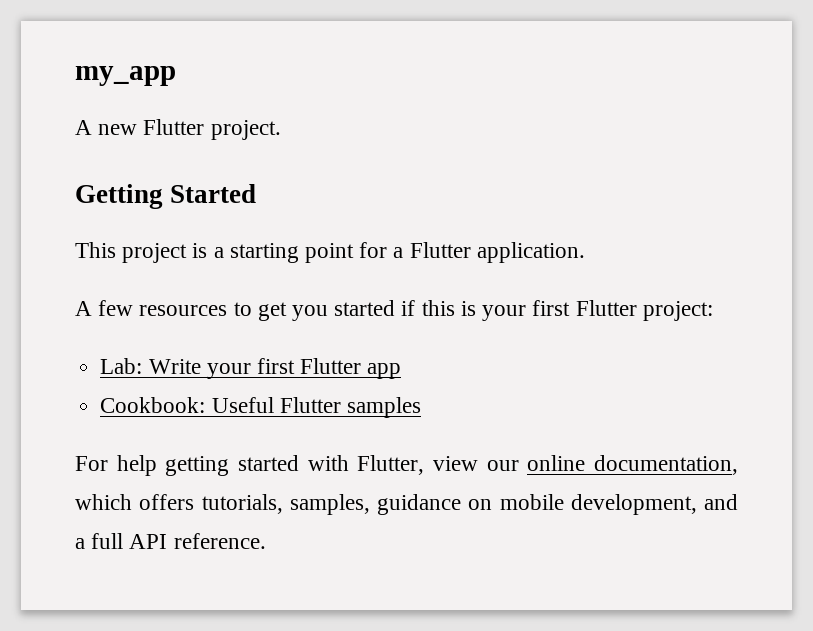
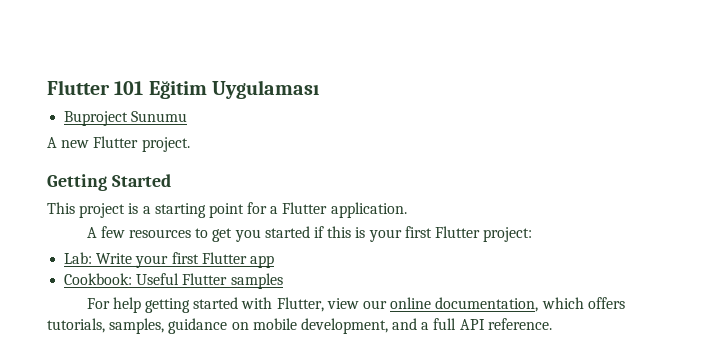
- my_app
+ Flutter 101 Eğitim Uygulaması
+ Buproject Sunumu

